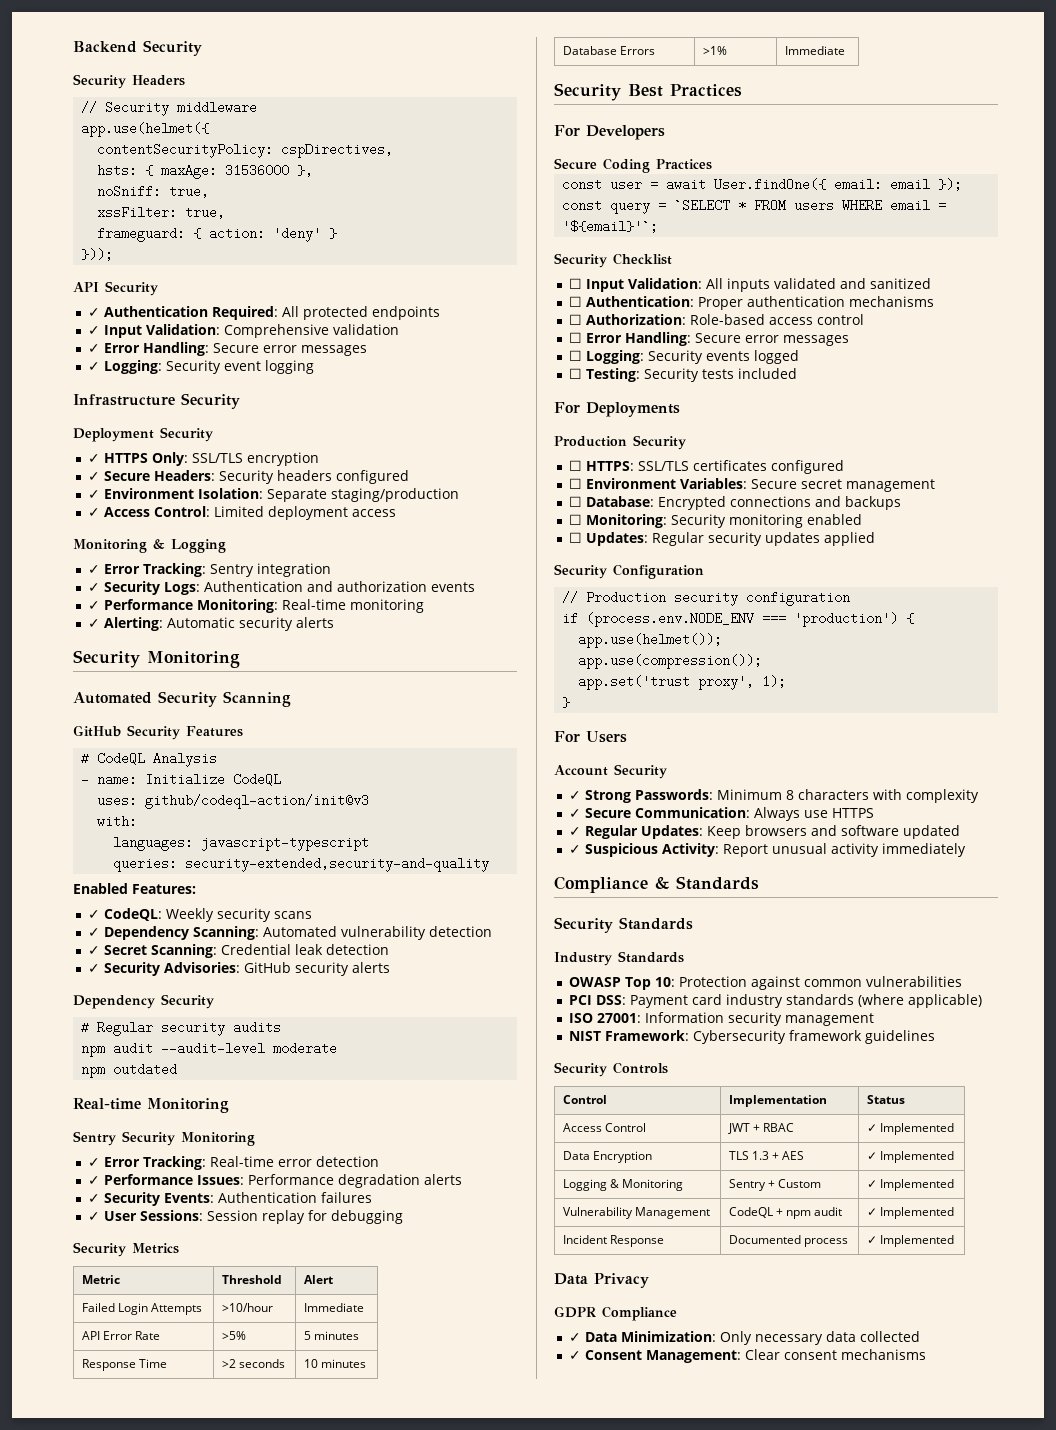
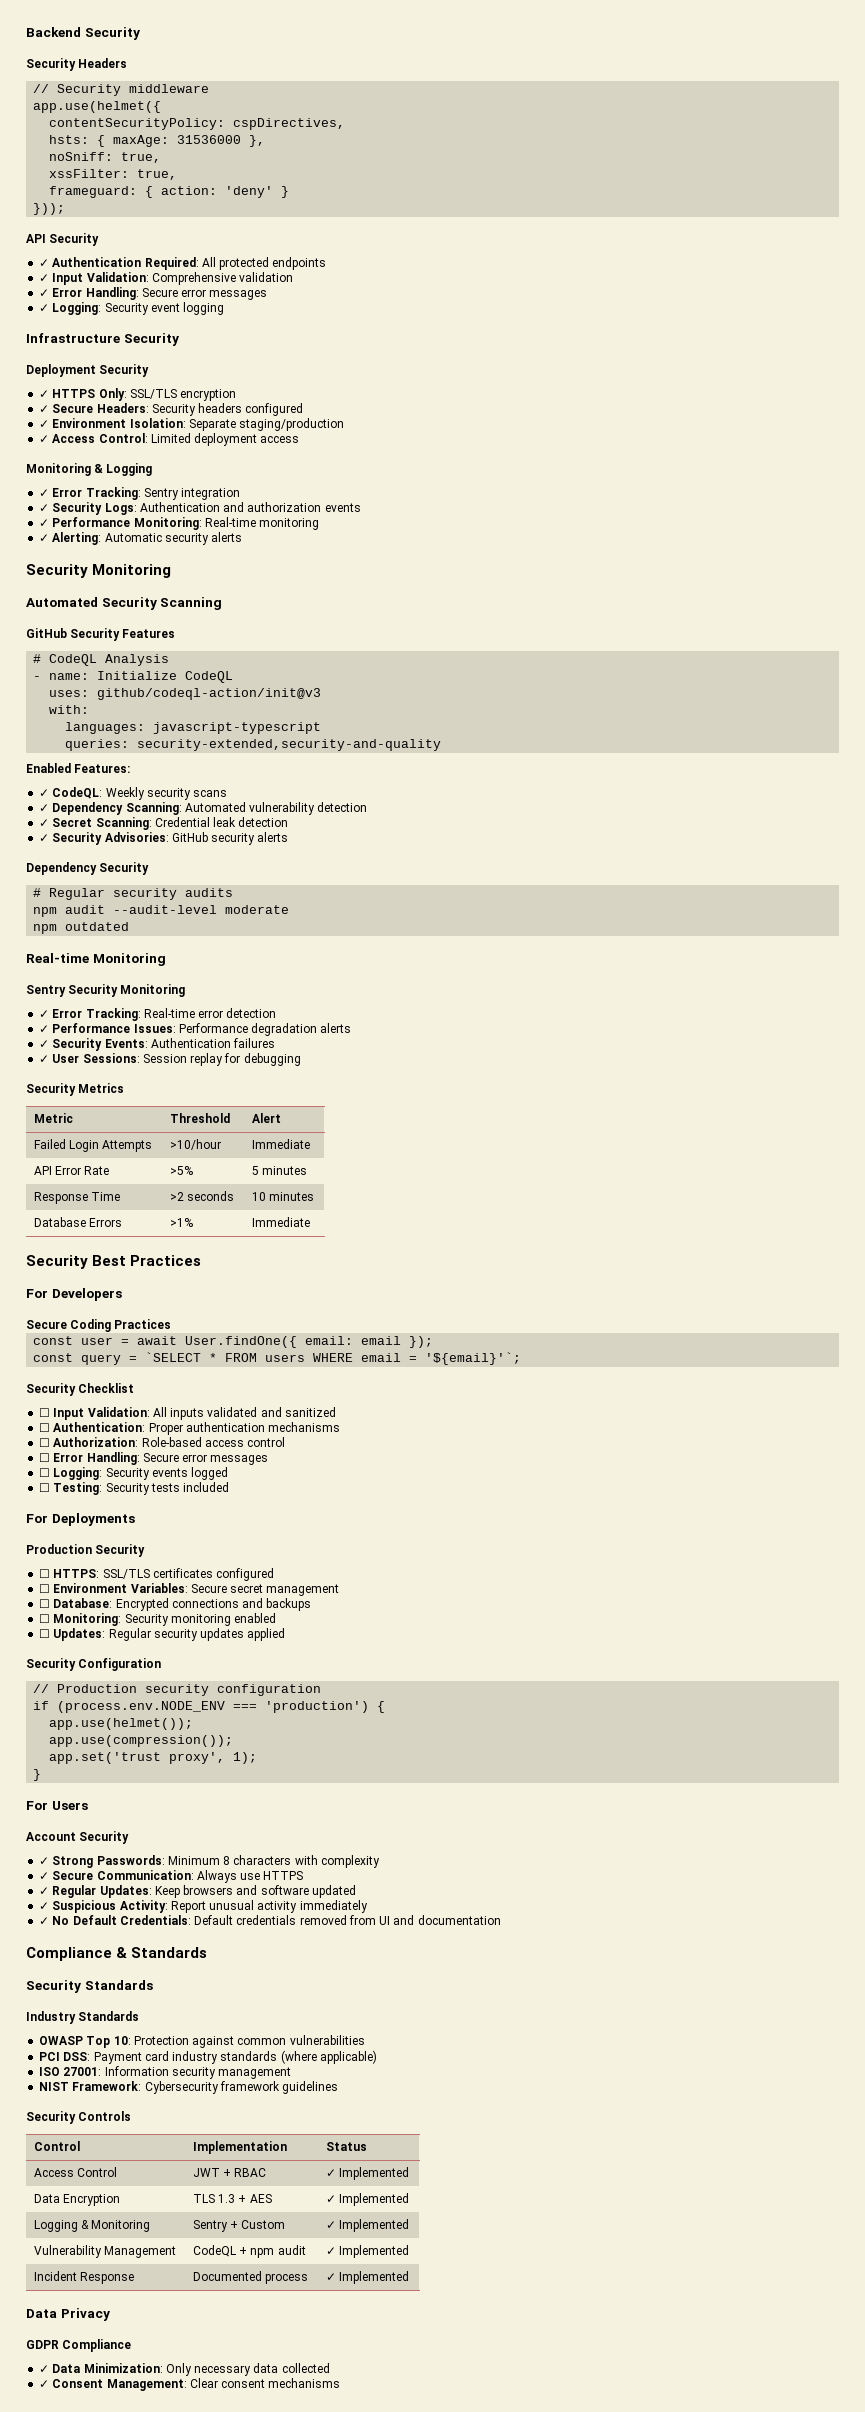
+ ✓ No Default Credentials: Default credentials removed from UI and documentation

